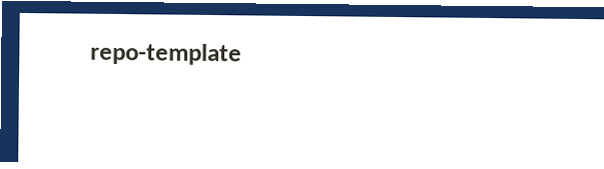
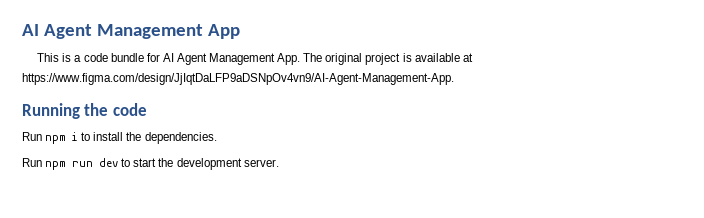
- repo-template
+ AI Agent Management App
+ This is a code bundle for AI Agent Management App. The original project is available at https://www.figma.com/design/JjIqtDaLFP9aDSNpOv4vn9/AI-Agent-Management-App.
+ Running the code
+ Run npm i to install the dependencies.
+ Run npm run dev to start the development server.

